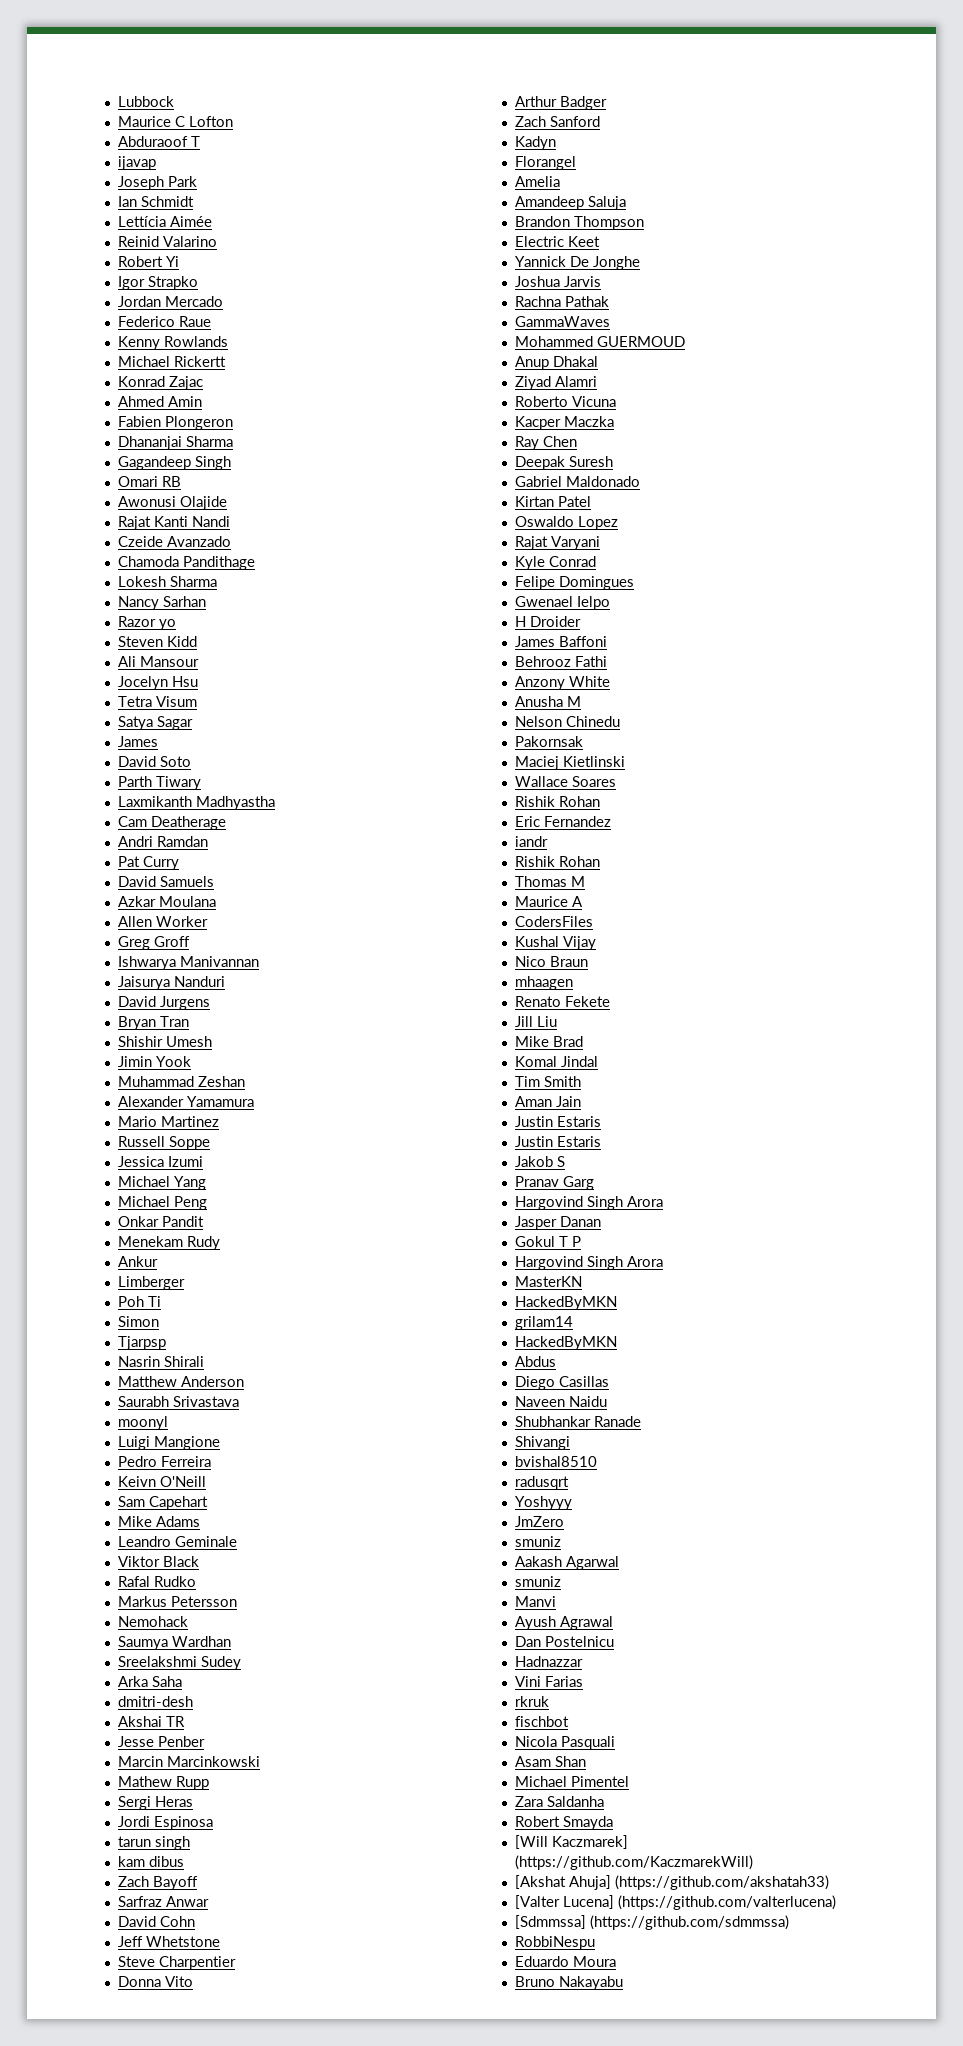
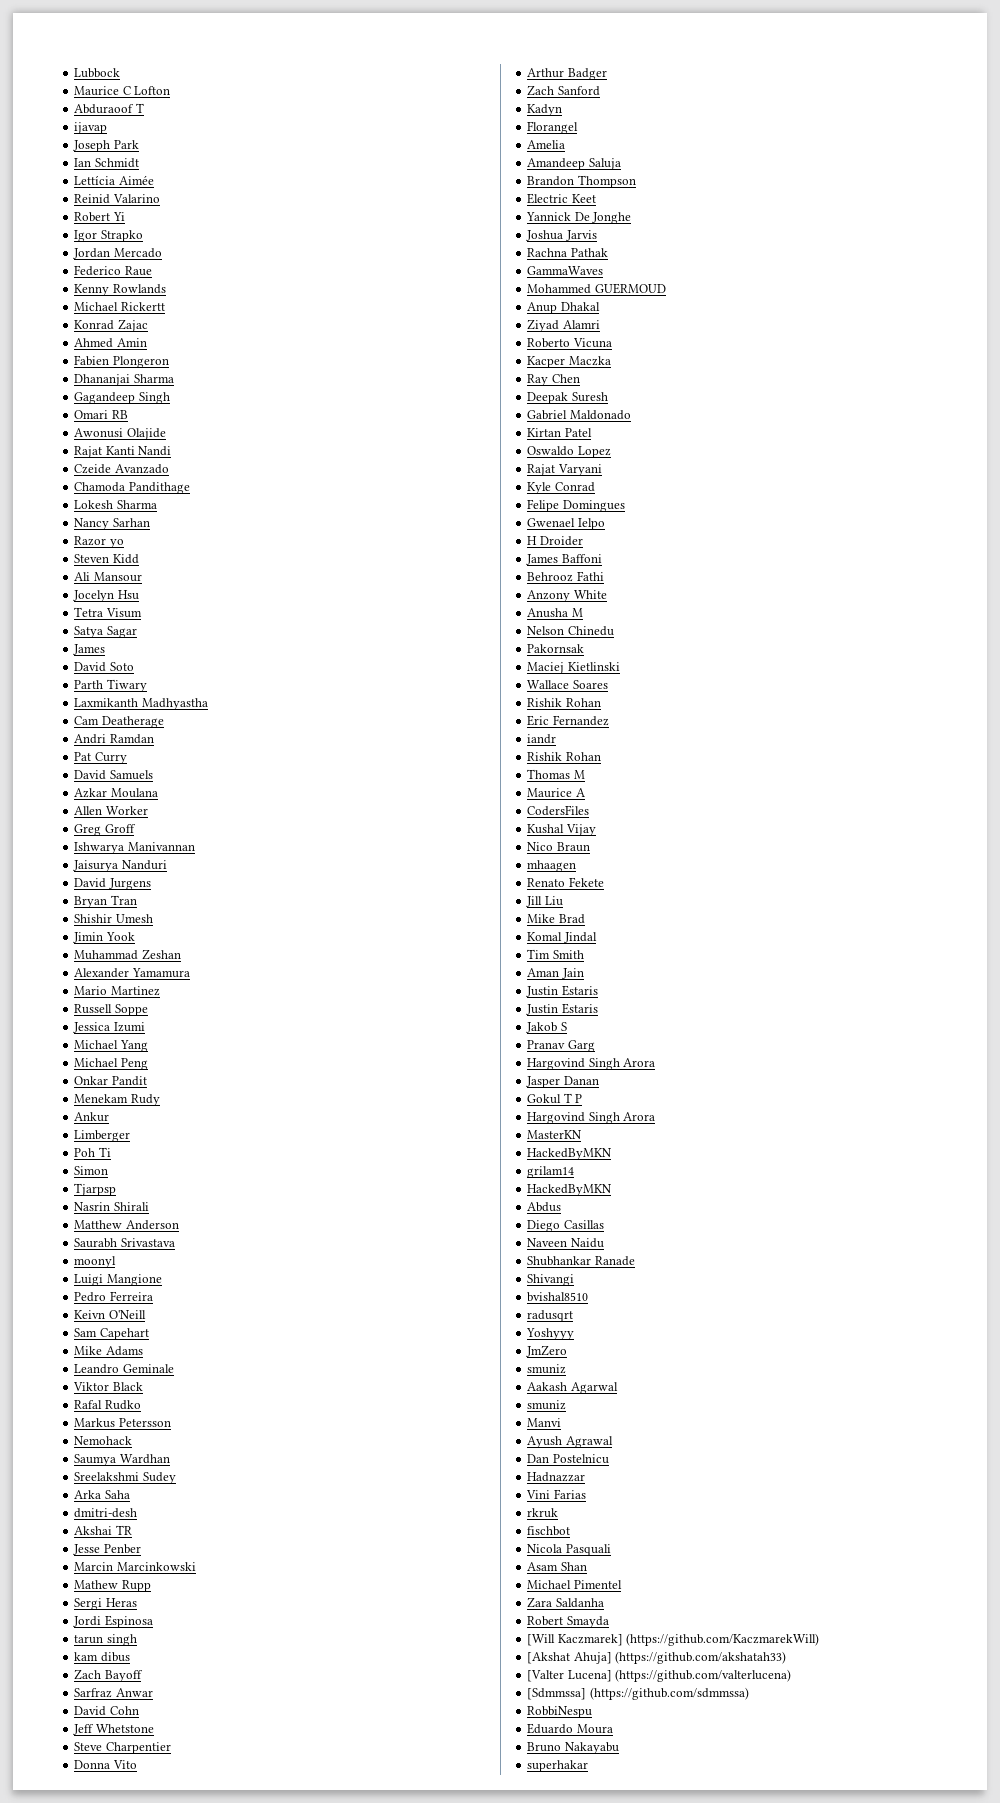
+ superhakar

